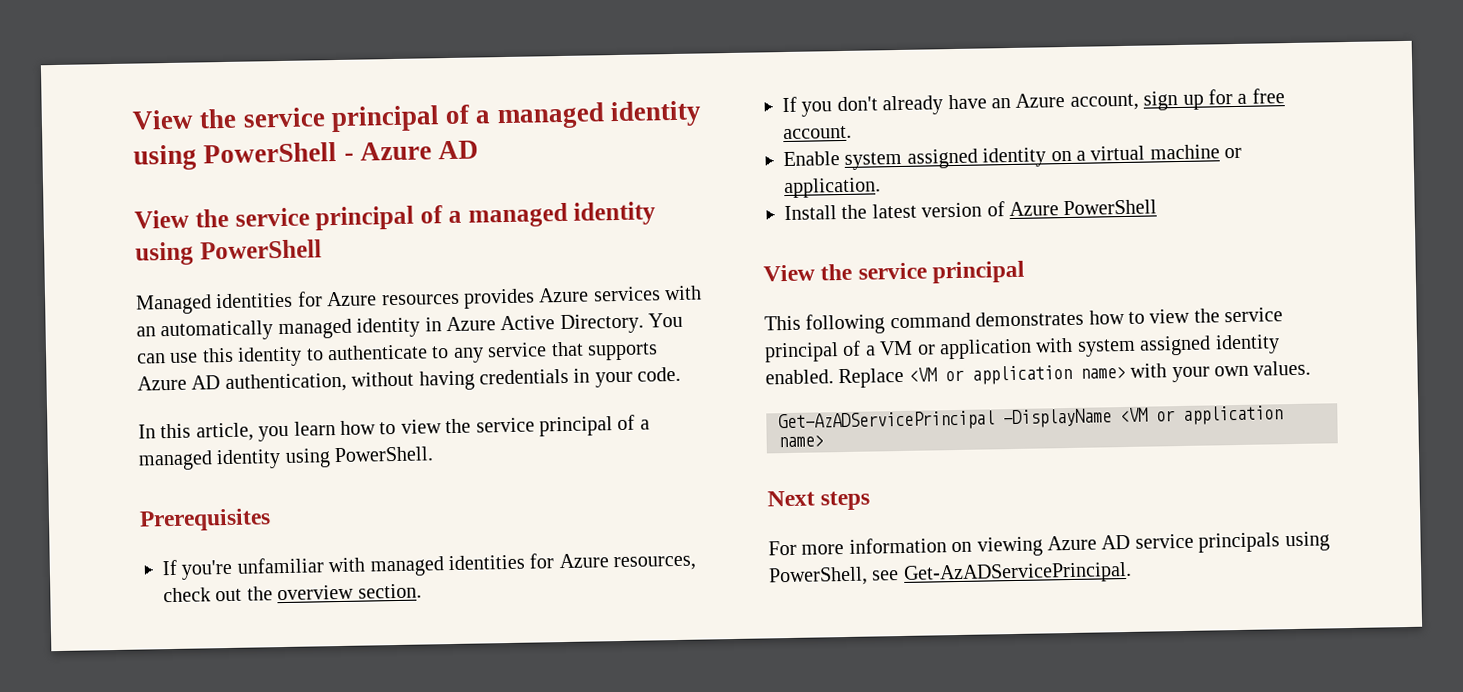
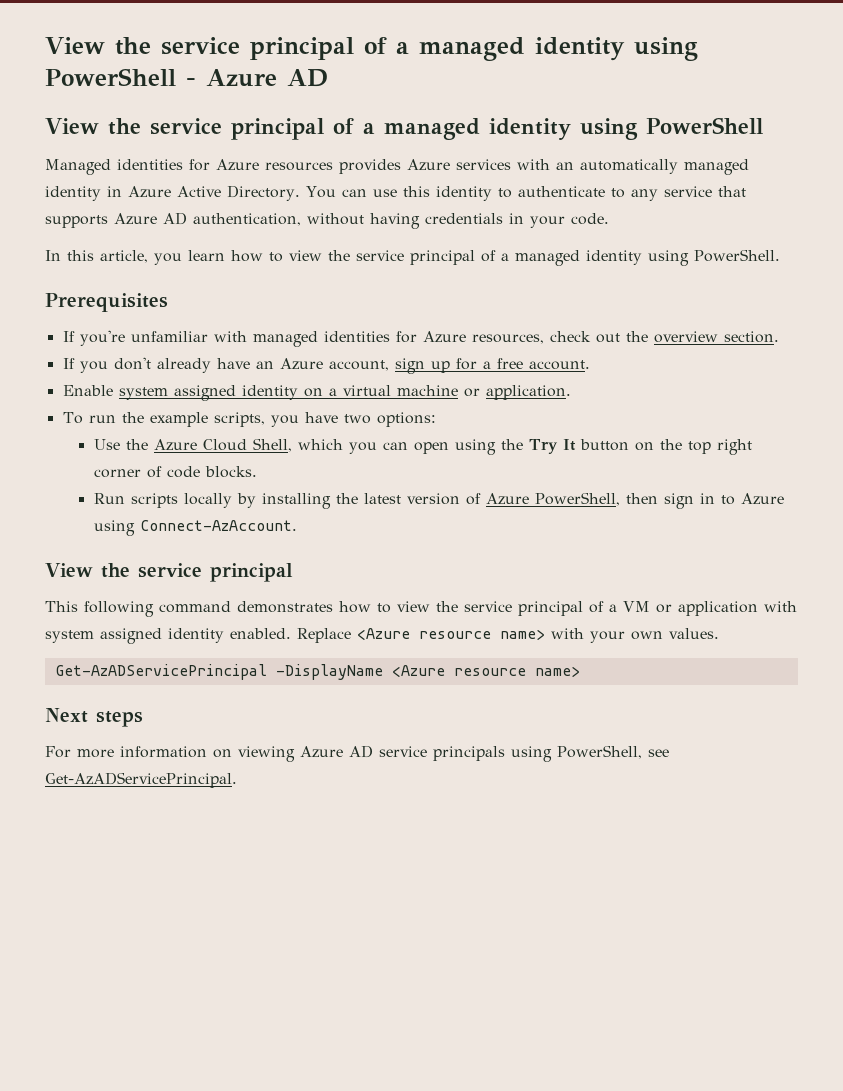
- Install the latest version of Azure PowerShell
+ To run the example scripts, you have two options:
+ Use the Azure Cloud Shell, which you can open using the Try It button on the top right corner of code blocks.
+ Run scripts locally by installing the latest version of Azure PowerShell, then sign in to Azure using Connect-AzAccount.
- Replace <VM or application name> with your own values.
+ Replace <Azure resource name> with your own values.
- Get-AzADServicePrincipal -DisplayName <VM or application name>
+ Get-AzADServicePrincipal -DisplayName <Azure resource name>

